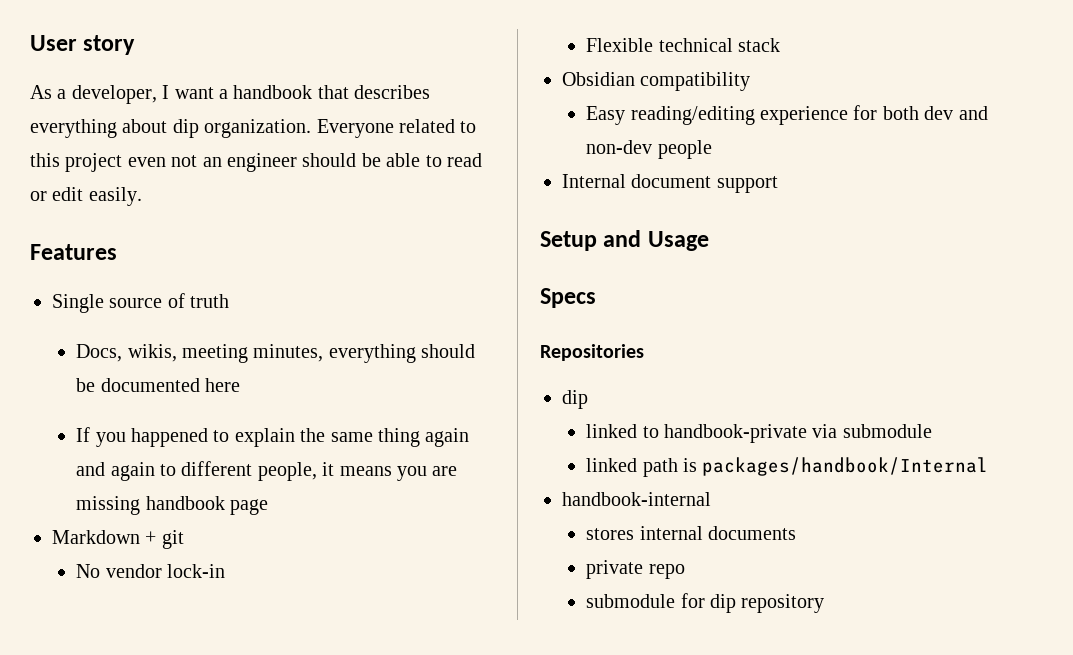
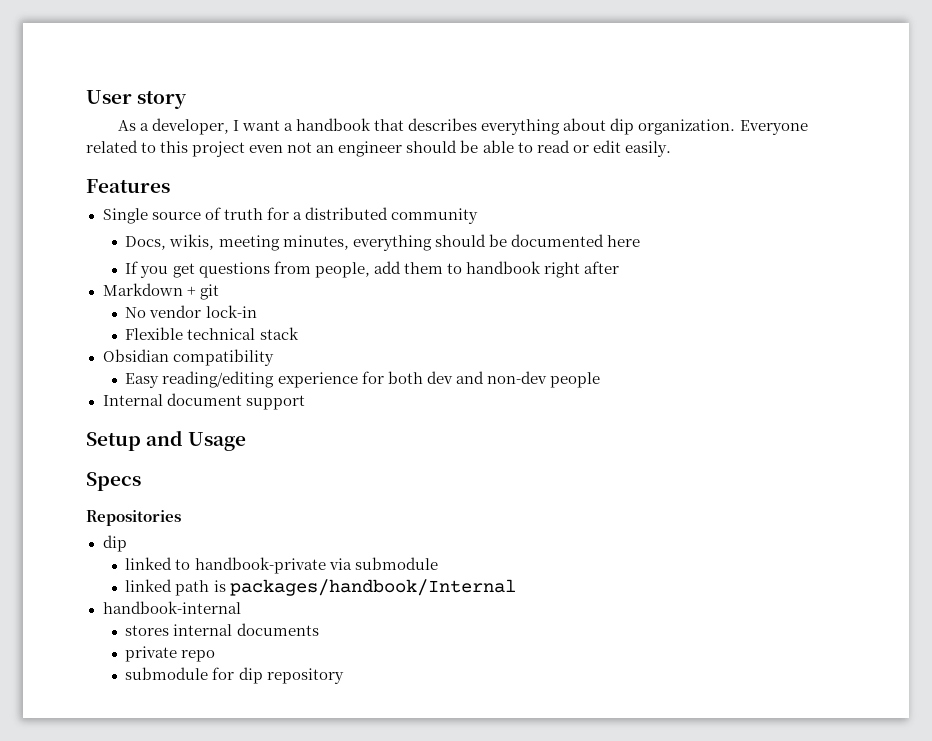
- Single source of truth
+ Single source of truth for a distributed community
- If you happened to explain the same thing again and again to different people, it means you are missing handbook page
+ If you get questions from people, add them to handbook right after

